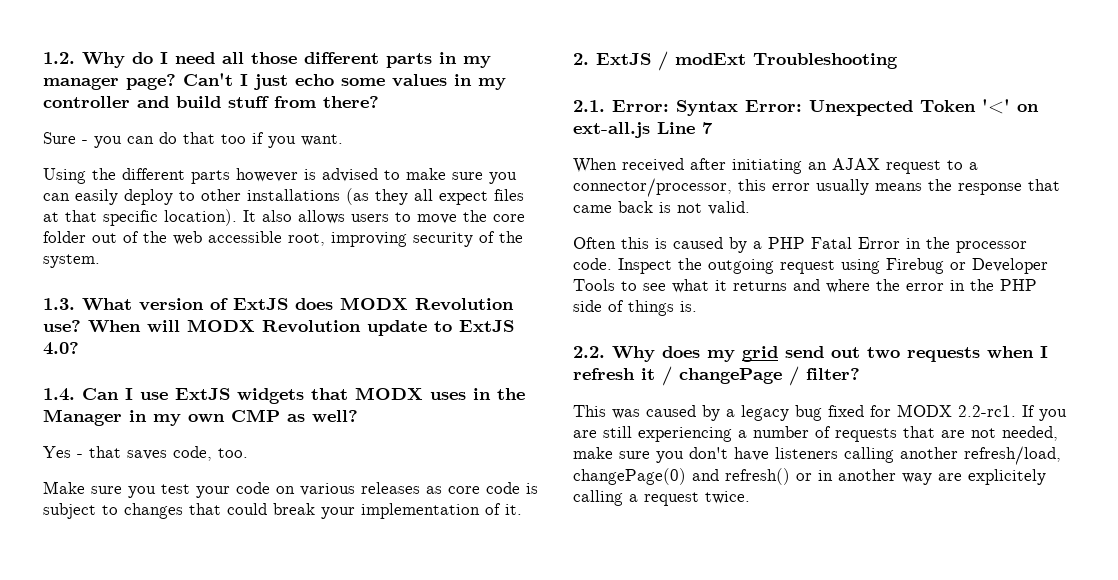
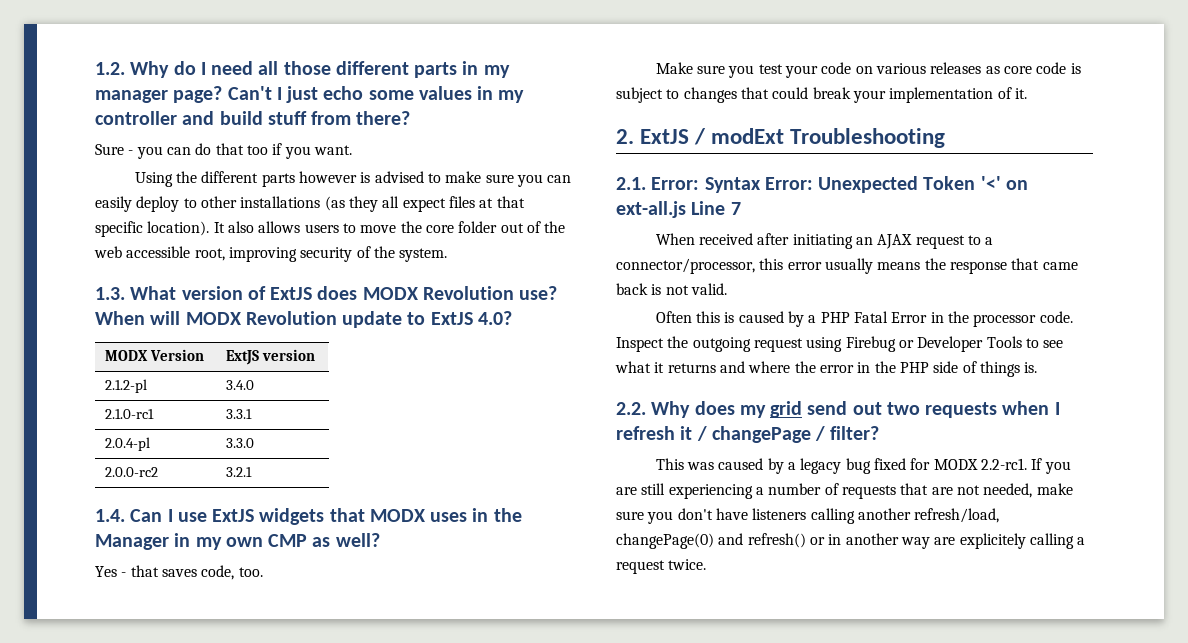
+ MODX Version | ExtJS version
+ 2.1.2-pl | 3.4.0
+ 2.1.0-rc1 | 3.3.1
+ 2.0.4-pl | 3.3.0
+ 2.0.0-rc2 | 3.2.1

